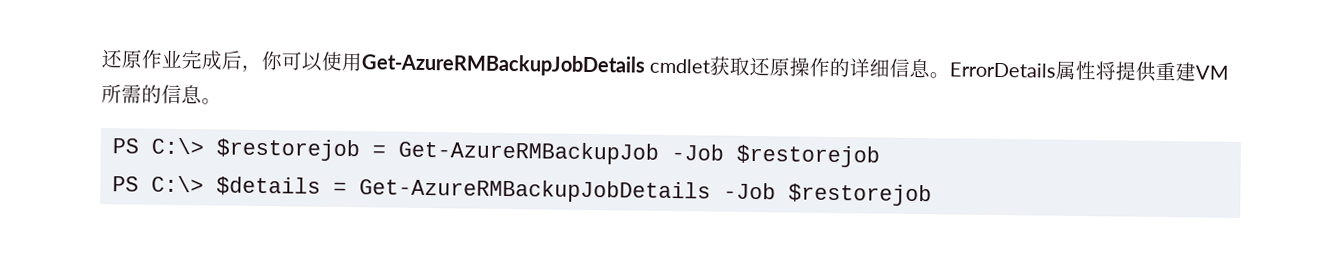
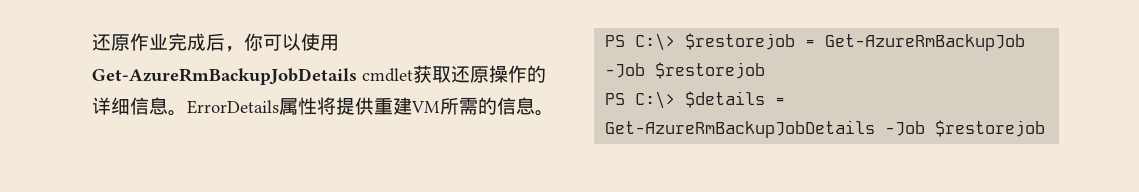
- 还原作业完成后，你可以使用Get-AzureRMBackupJobDetails cmdlet获取还原操作的详细信息。
+ 还原作业完成后，你可以使用Get-AzureRmBackupJobDetails cmdlet获取还原操作的详细信息。
- PS C:\> $restorejob = Get-AzureRMBackupJob -Job $restorejob
+ PS C:\> $restorejob = Get-AzureRmBackupJob -Job $restorejob
- PS C:\> $details = Get-AzureRMBackupJobDetails -Job $restorejob
+ PS C:\> $details = Get-AzureRmBackupJobDetails -Job $restorejob

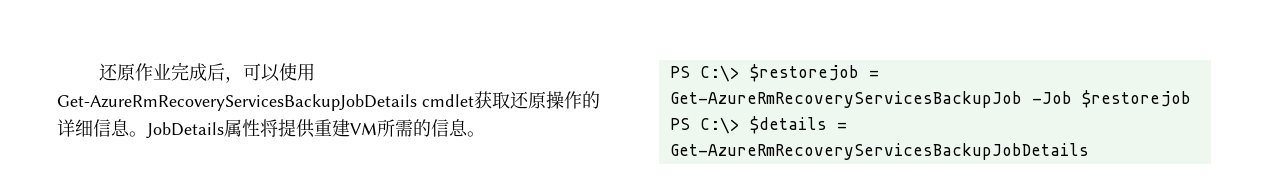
- 还原作业完成后，你可以使用Get-AzureRmBackupJobDetails cmdlet获取还原操作的详细信息。
+ 还原作业完成后，可以使用Get-AzureRmRecoveryServicesBackupJobDetails cmdlet获取还原操作的详细信息。
- ErrorDetails属性将提供重建VM所需的信息。
+ JobDetails属性将提供重建VM所需的信息。
- PS C:\> $restorejob = Get-AzureRmBackupJob -Job $restorejob
+ PS C:\> $restorejob = Get-AzureRmRecoveryServicesBackupJob -Job $restorejob
- PS C:\> $details = Get-AzureRmBackupJobDetails -Job $restorejob
+ PS C:\> $details = Get-AzureRmRecoveryServicesBackupJobDetails

